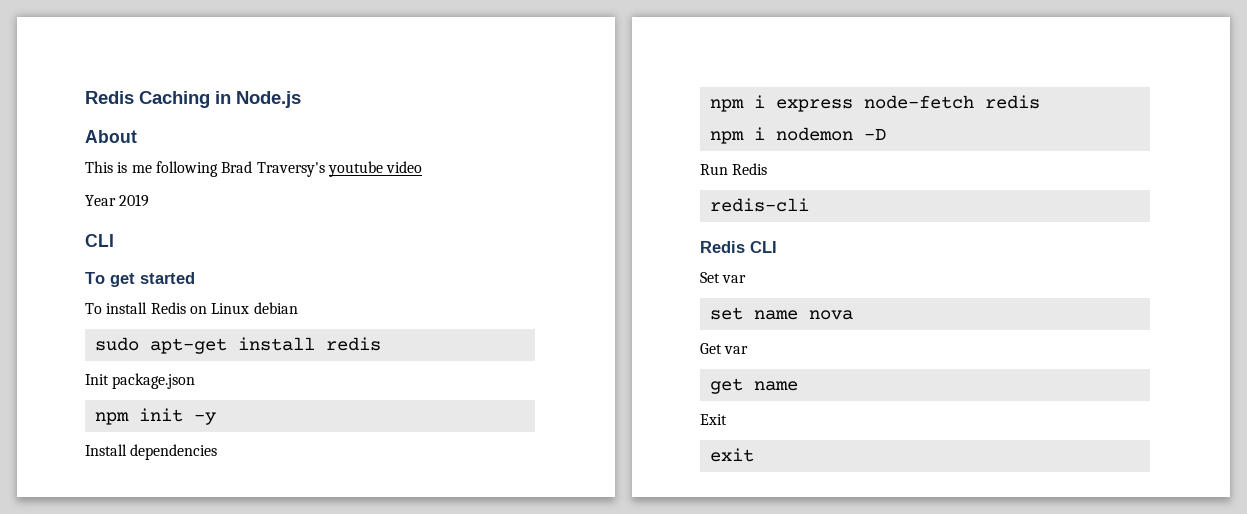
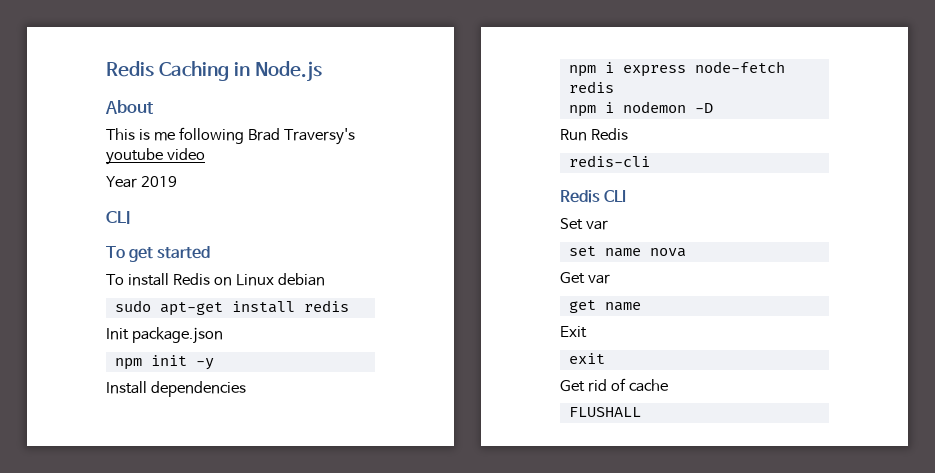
+ Get rid of cache
+ FLUSHALL

